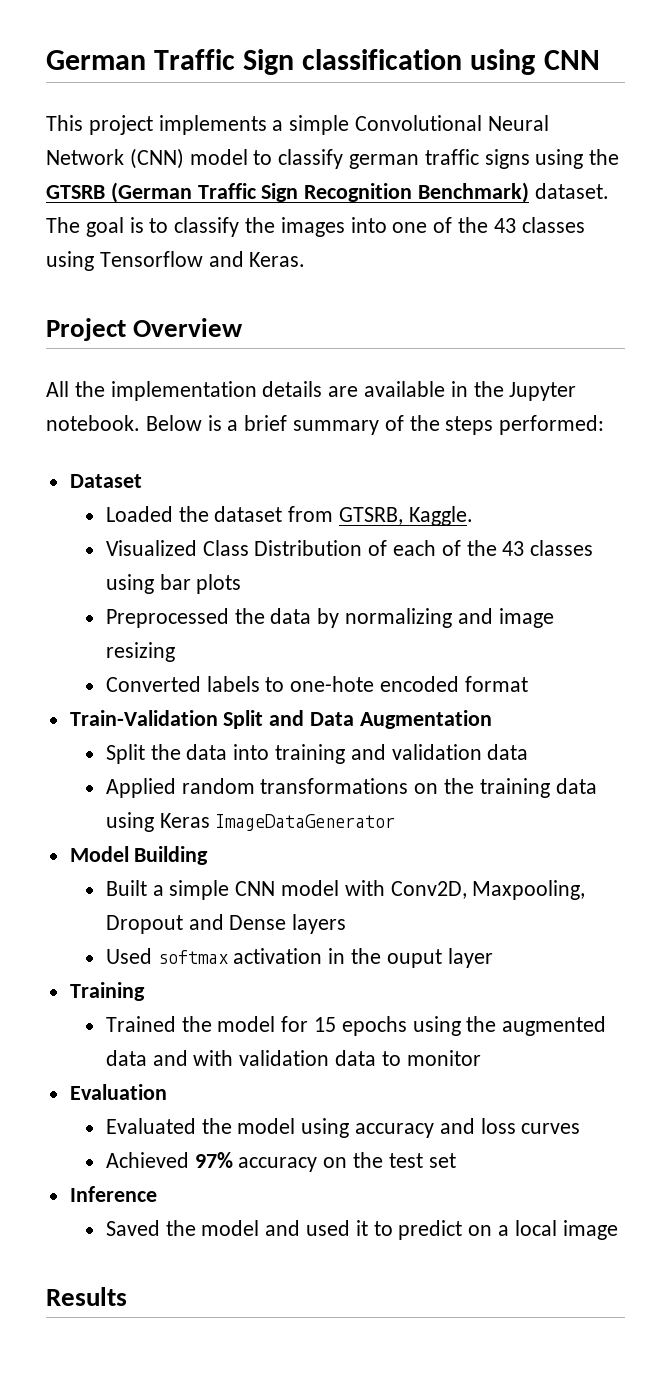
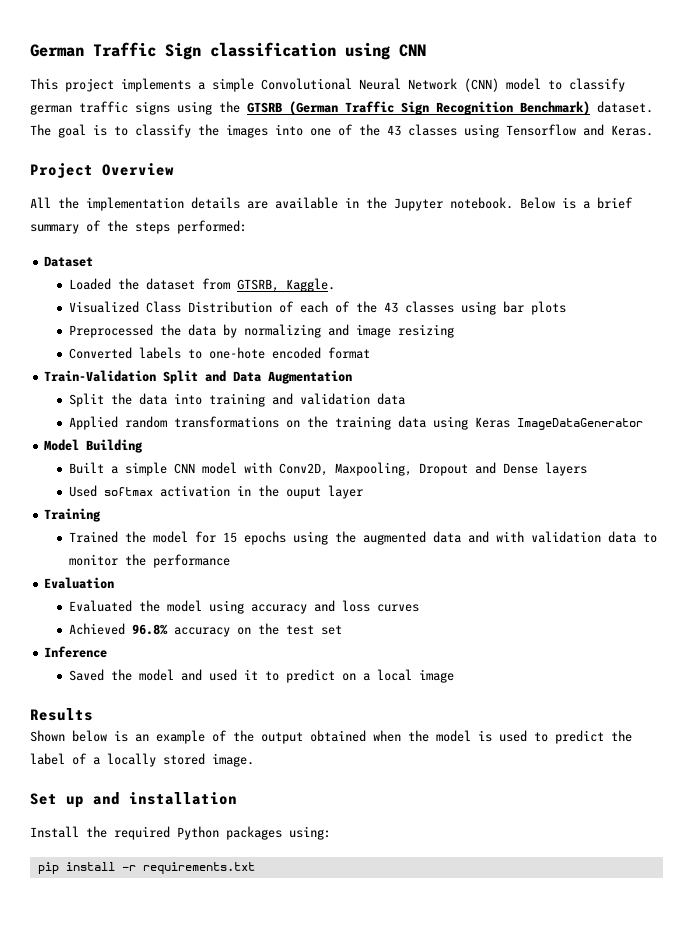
- Trained the model for 15 epochs using the augmented data and with validation data to monitor
+ Trained the model for 15 epochs using the augmented data and with validation data to monitor the performance
- Achieved 97% accuracy on the test set
+ Achieved 96.8% accuracy on the test set
+ Shown below is an example of the output obtained when the model is used to predict the label of a locally stored image.
+ Set up and installation
+ Install the required Python packages using:
+ pip install -r requirements.txt

